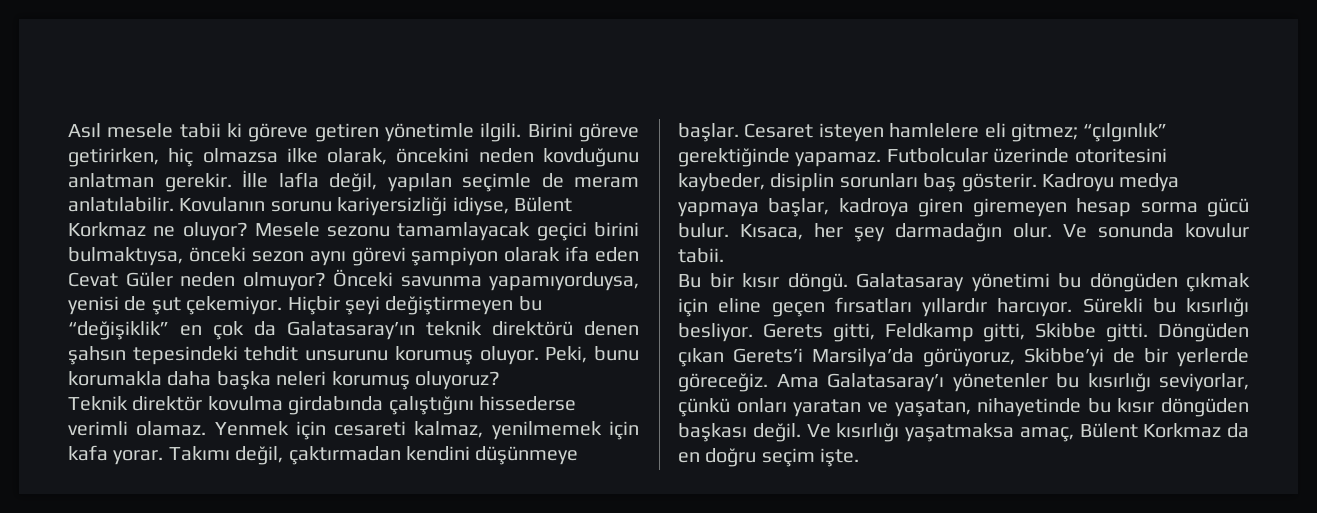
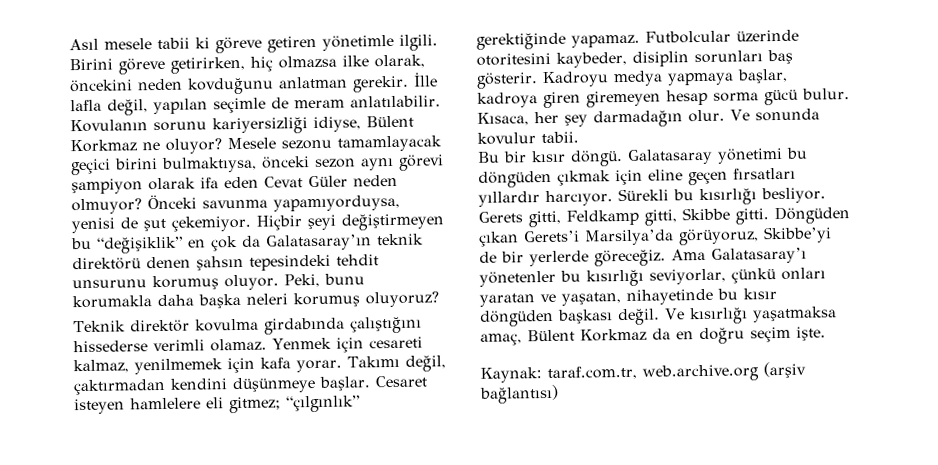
+ Kaynak: taraf.com.tr, web.archive.org (arşiv bağlantısı)

